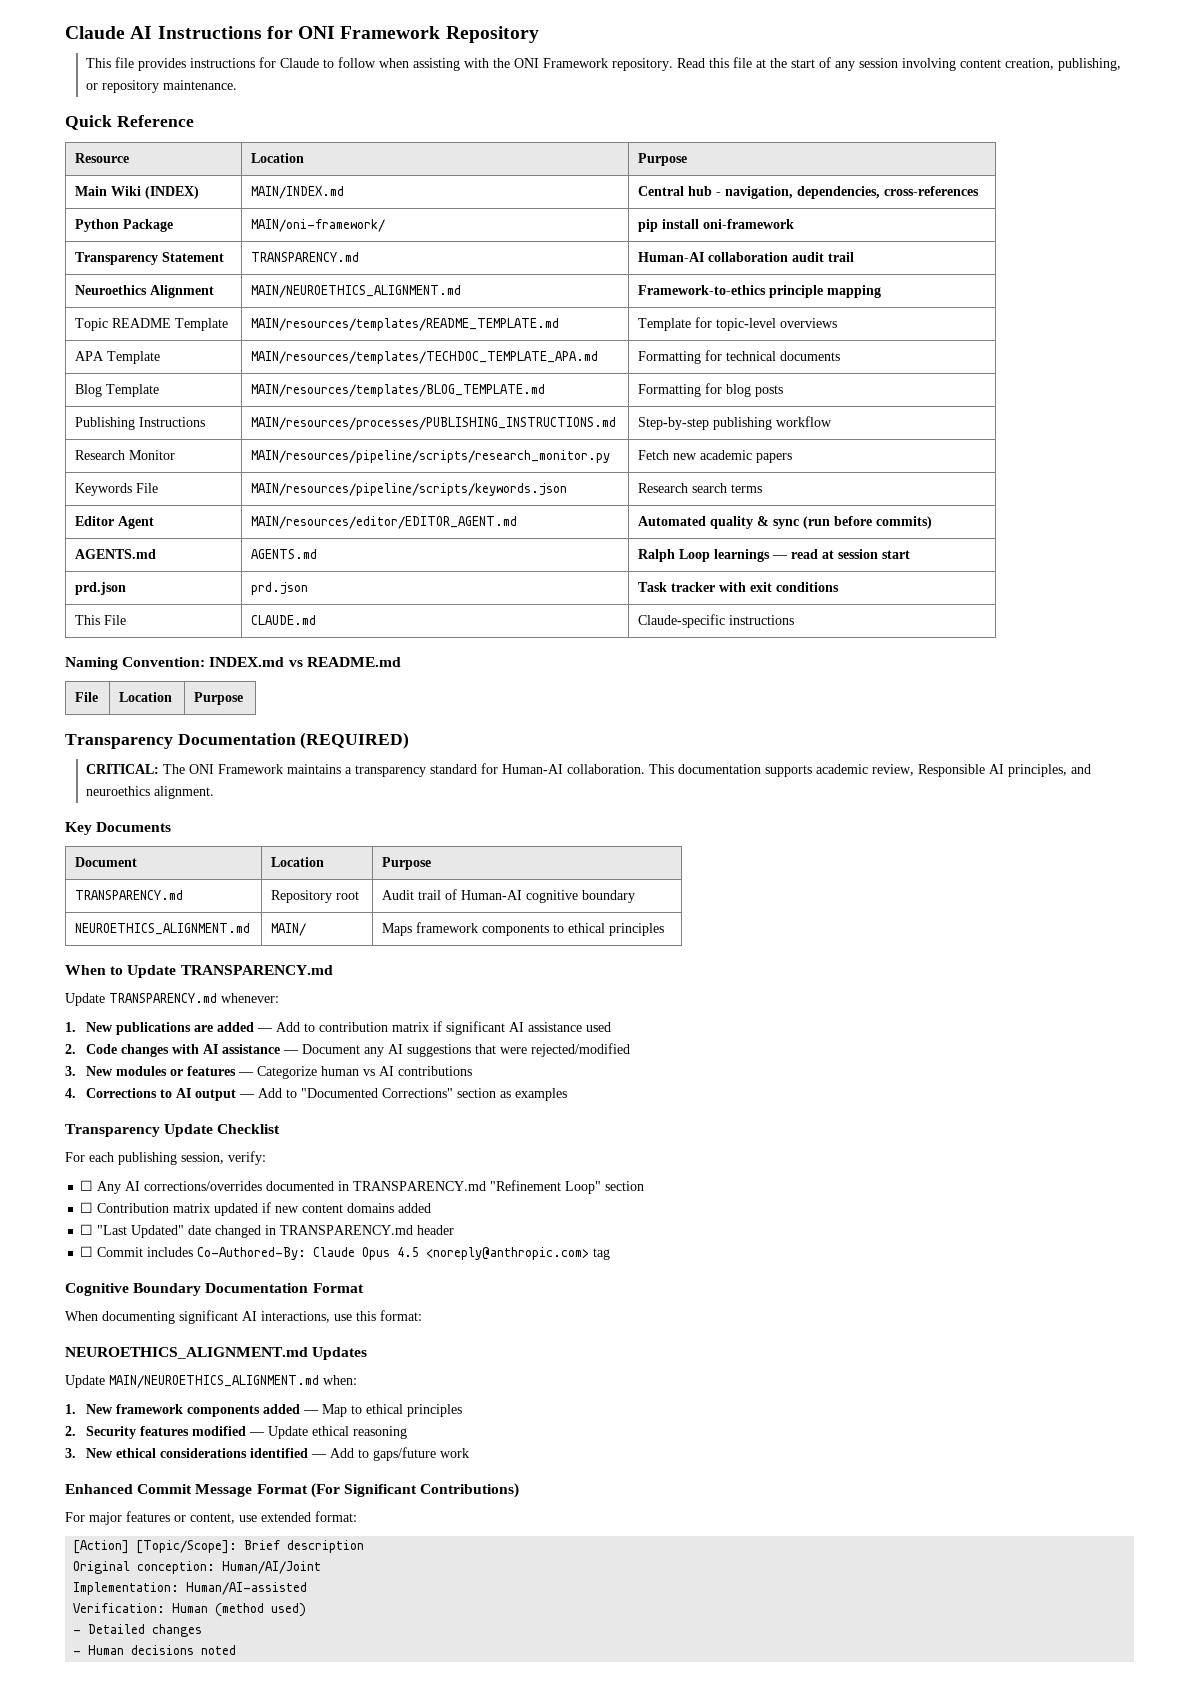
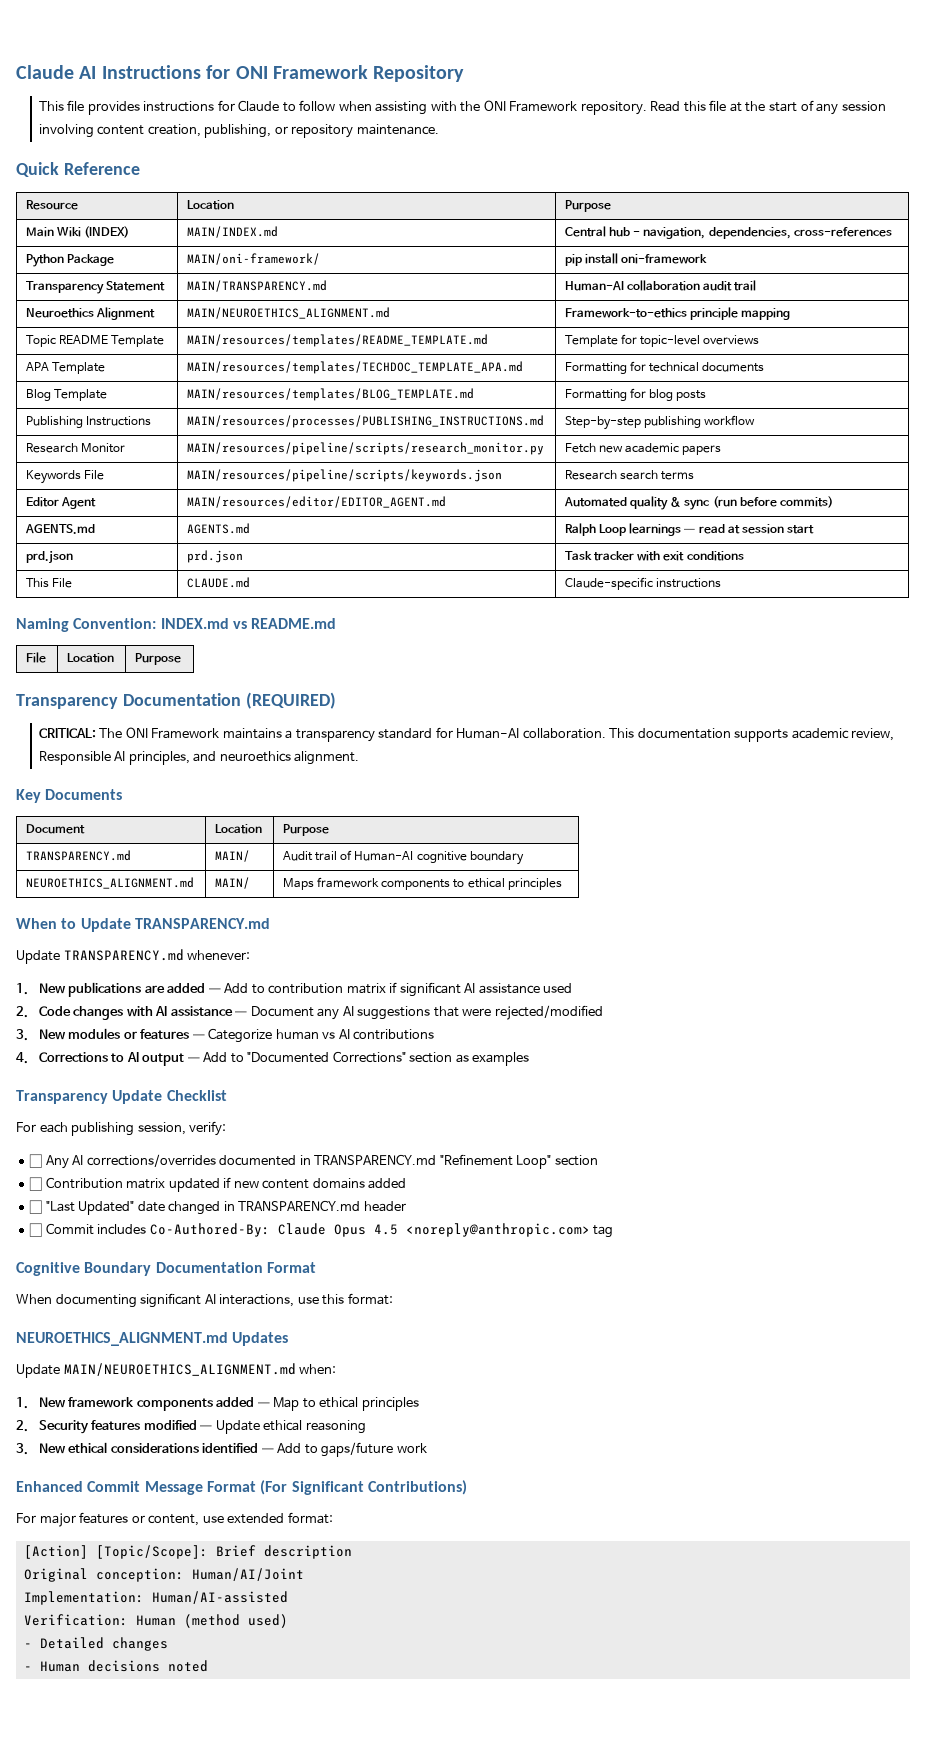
- Transparency Statement | TRANSPARENCY.md | Human-AI collaboration audit trail
+ Transparency Statement | MAIN/TRANSPARENCY.md | Human-AI collaboration audit trail
- TRANSPARENCY.md | Repository root | Audit trail of Human-AI cognitive boundary
+ TRANSPARENCY.md | MAIN/ | Audit trail of Human-AI cognitive boundary

